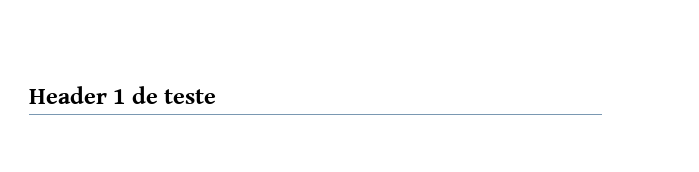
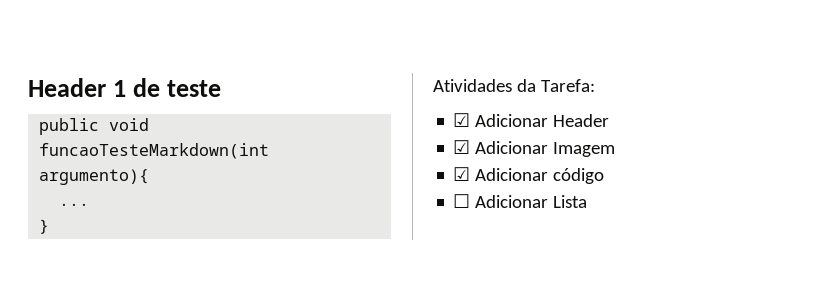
+ public void funcaoTesteMarkdown(int argumento){
+ ...
+ }
+ Atividades da Tarefa:
+ ☑ Adicionar Header
+ ☑ Adicionar Imagem
+ ☑ Adicionar código
+ ☐ Adicionar Lista

